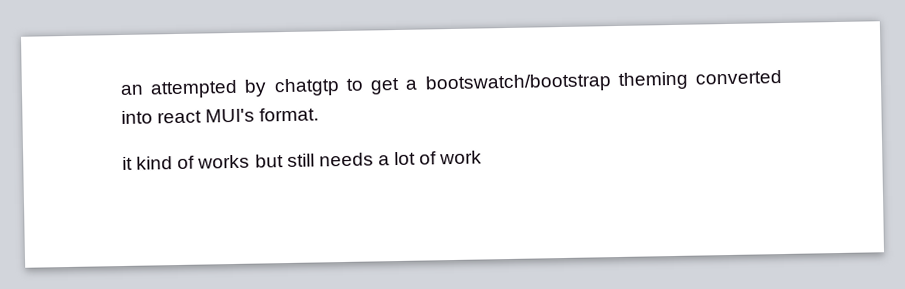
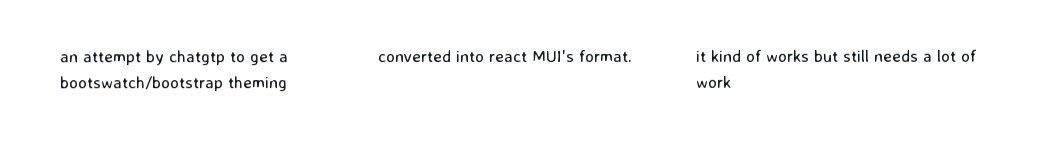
- an attempted by chatgtp to get a bootswatch/bootstrap theming converted into react MUI's format.
+ an attempt by chatgtp to get a bootswatch/bootstrap theming converted into react MUI's format.

